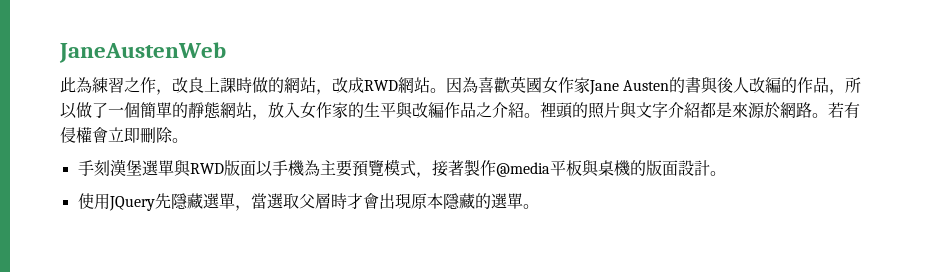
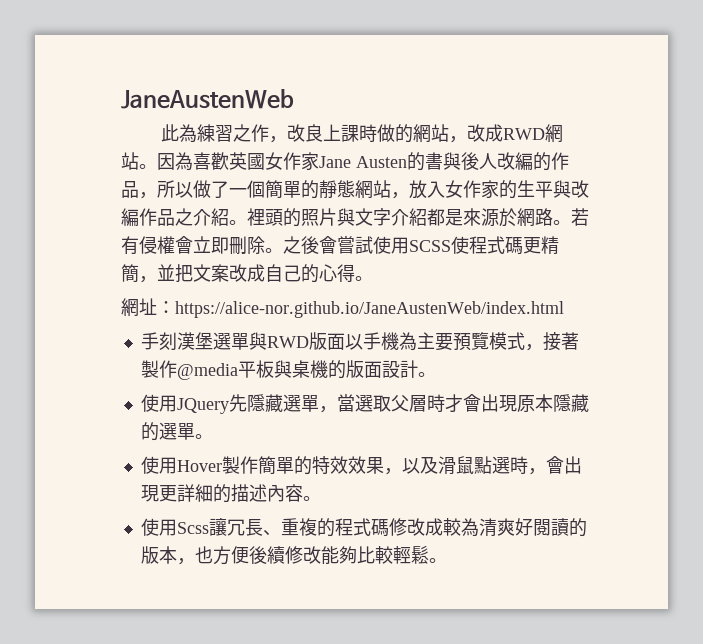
+ 之後會嘗試使用SCSS使程式碼更精簡，並把文案改成自己的心得。
+ 網址：https://alice-nor.github.io/JaneAustenWeb/index.html
+ 使用Hover製作簡單的特效效果，以及滑鼠點選時，會出現更詳細的描述內容。
+ 使用Scss讓冗長、重複的程式碼修改成較為清爽好閱讀的版本，也方便後續修改能夠比較輕鬆。

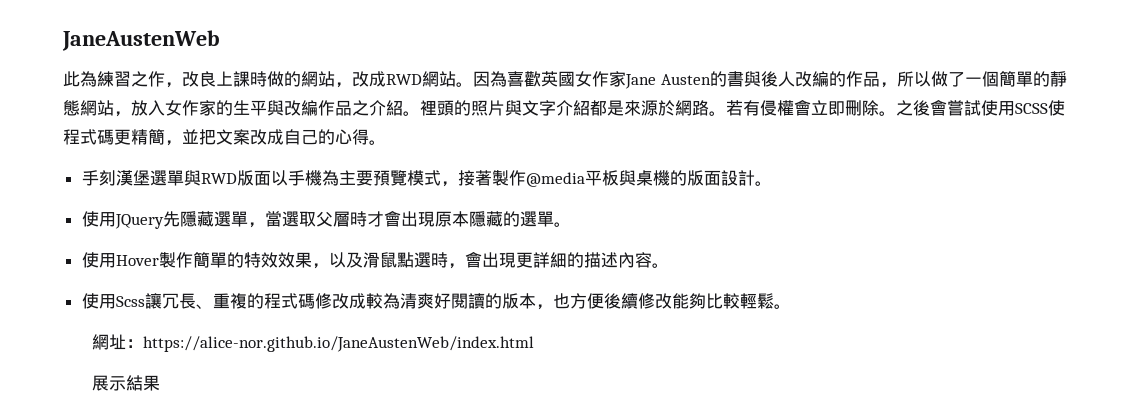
- 網址：https://alice-nor.github.io/JaneAustenWeb/index.html
+ 網址：https://alice-nor.github.io/JaneAustenWeb/index.html
+ 展示結果

